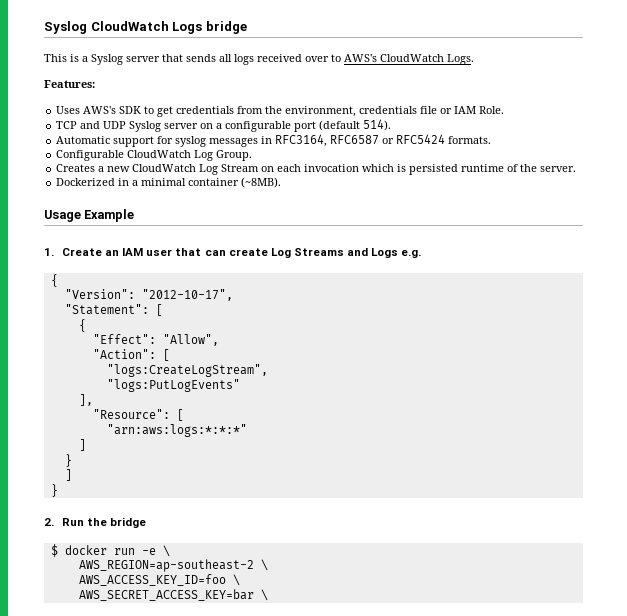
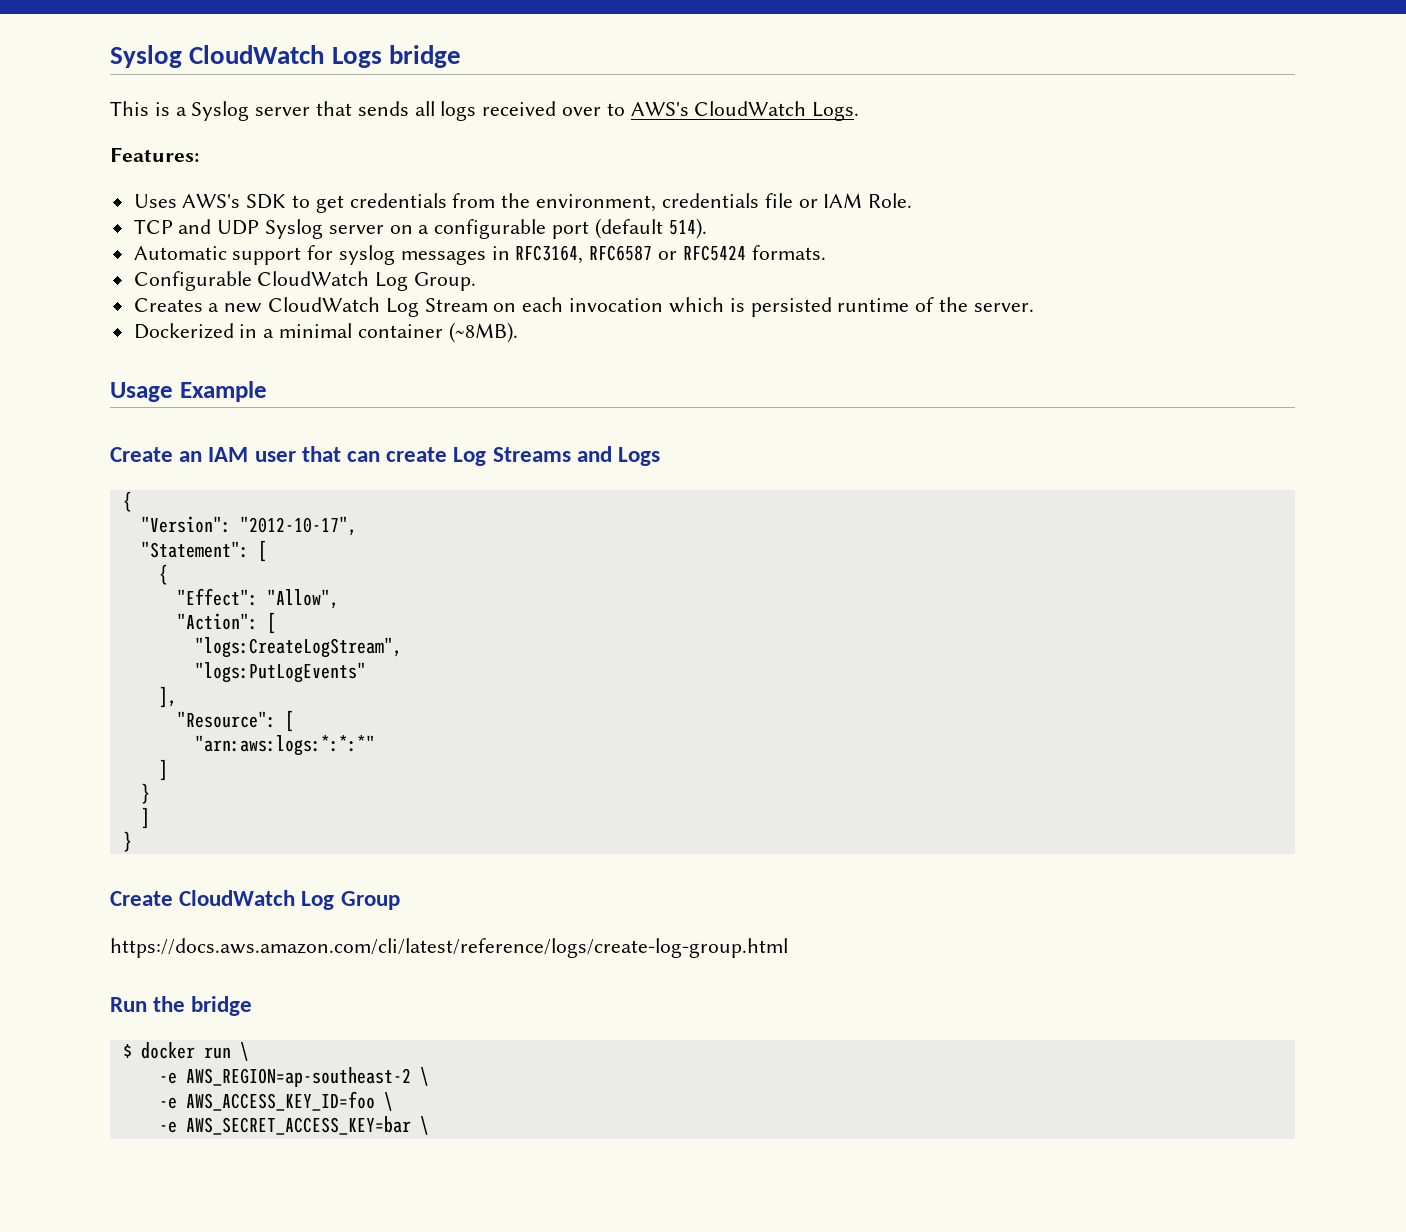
- 1. Create an IAM user that can create Log Streams and Logs e.g.
+ Create an IAM user that can create Log Streams and Logs
- 2. Run the bridge
+ Create CloudWatch Log Group
+ https://docs.aws.amazon.com/cli/latest/reference/logs/create-log-group.html
+ Run the bridge
- $ docker run -e \
- AWS_REGION=ap-southeast-2 \
+ $ docker run \
+ -e AWS_REGION=ap-southeast-2 \
- AWS_ACCESS_KEY_ID=foo \
+ -e AWS_ACCESS_KEY_ID=foo \
- AWS_SECRET_ACCESS_KEY=bar \
+ -e AWS_SECRET_ACCESS_KEY=bar \

